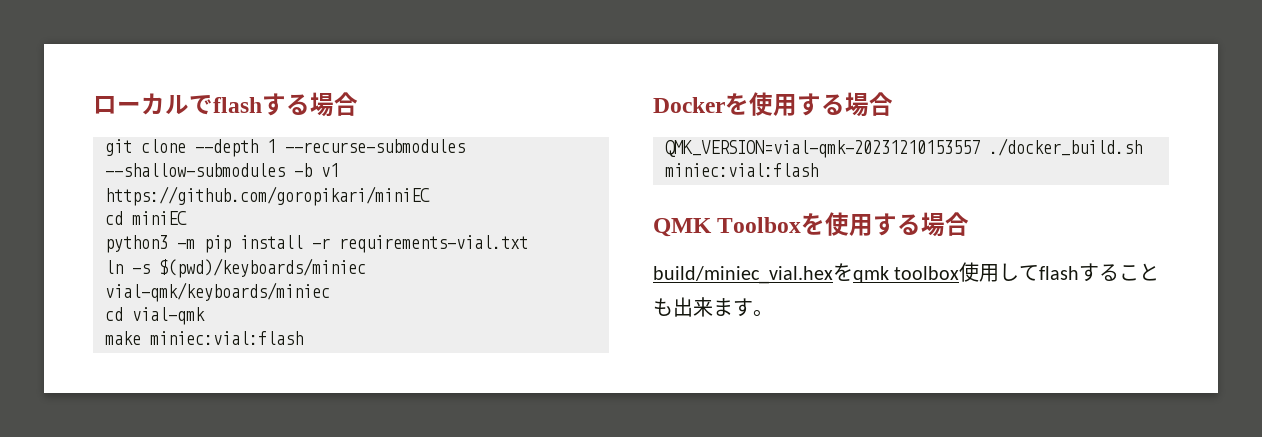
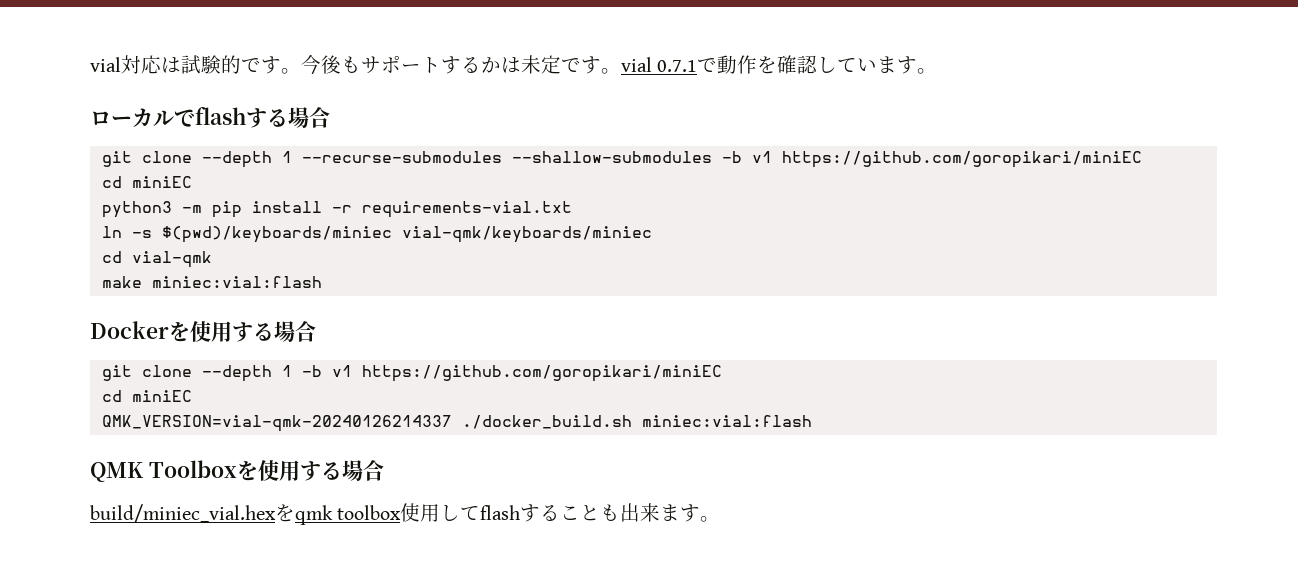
+ vial対応は試験的です。今後もサポートするかは未定です。vial 0.7.1で動作を確認しています。
- QMK_VERSION=vial-qmk-20231210153557 ./docker_build.sh miniec:vial:flash
+ git clone --depth 1 -b v1 https://github.com/goropikari/miniEC
+ cd miniEC
+ QMK_VERSION=vial-qmk-20240126214337 ./docker_build.sh miniec:vial:flash

